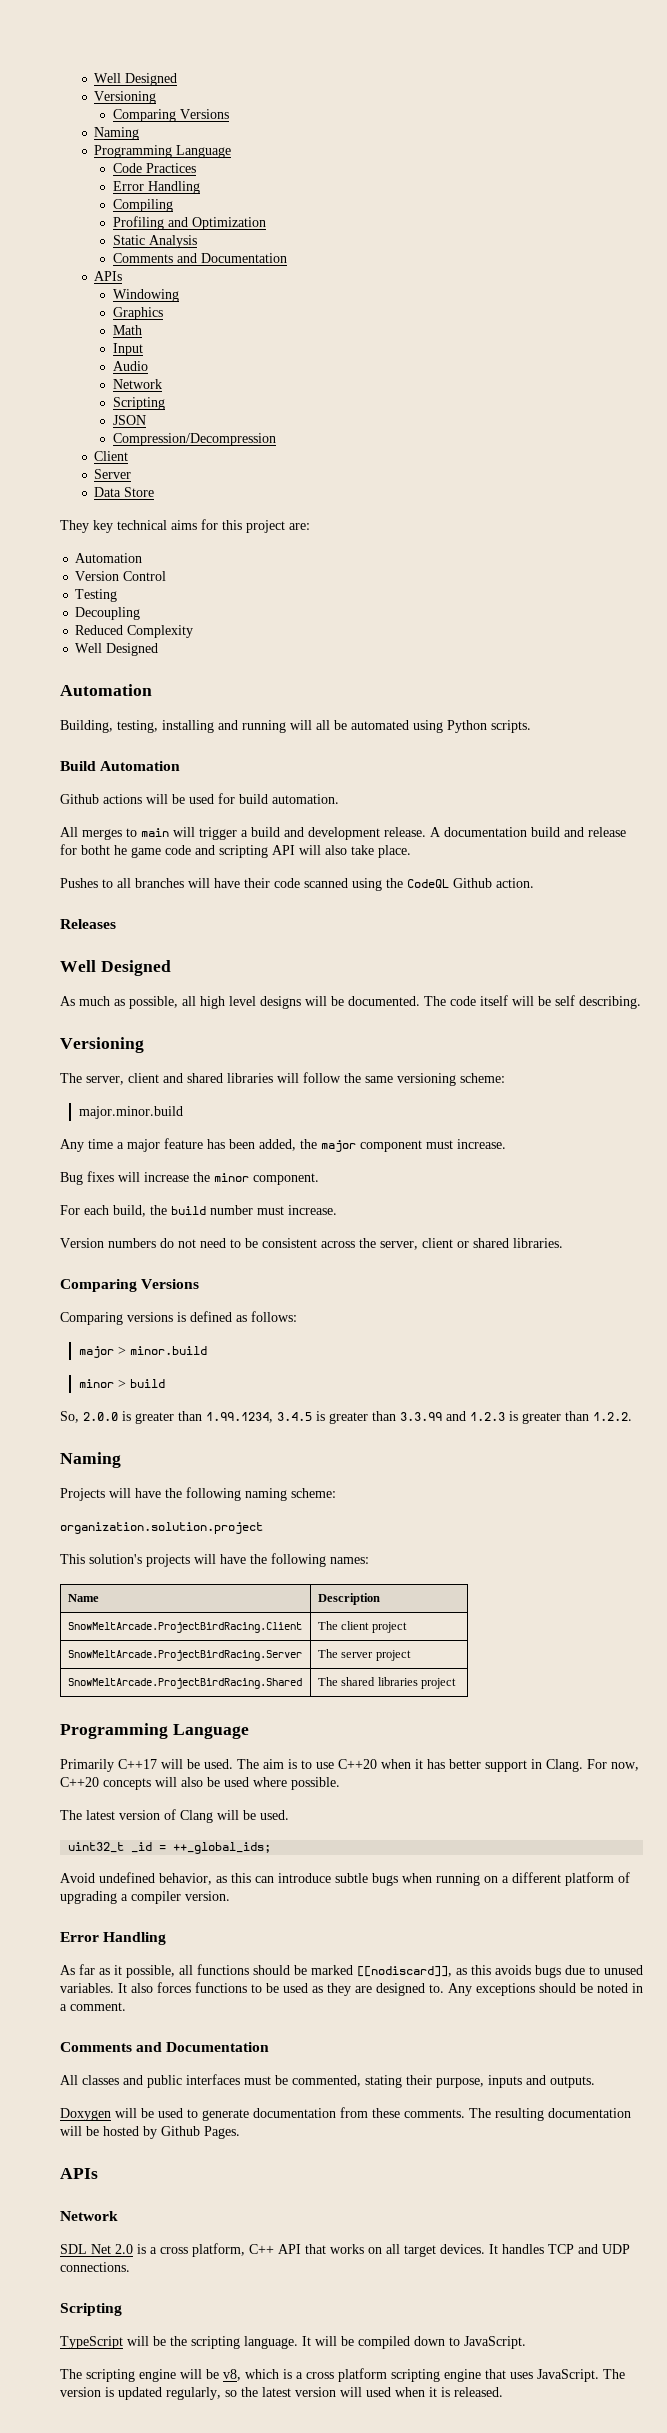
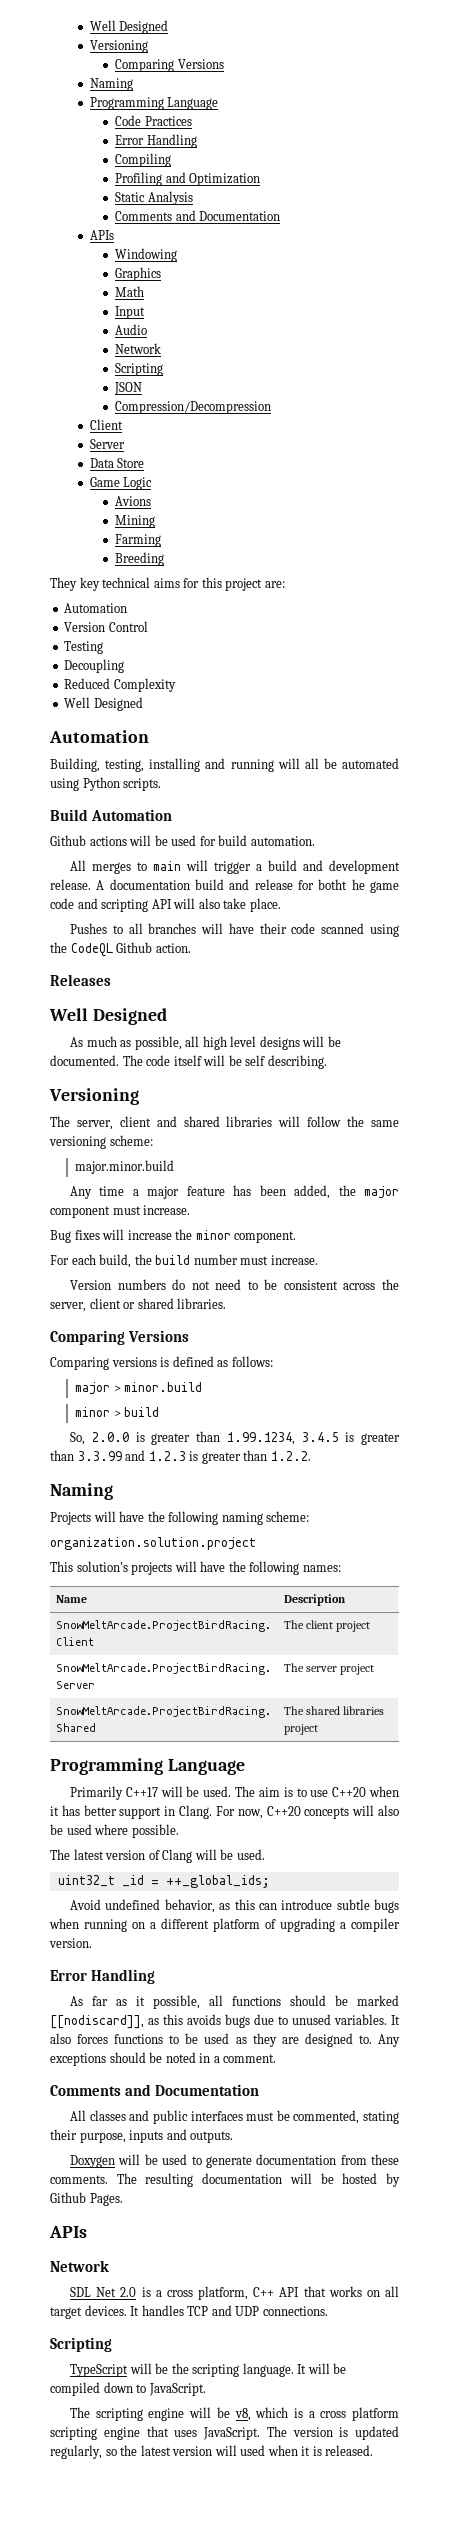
+ Game Logic
+ Avions
+ Mining
+ Farming
+ Breeding

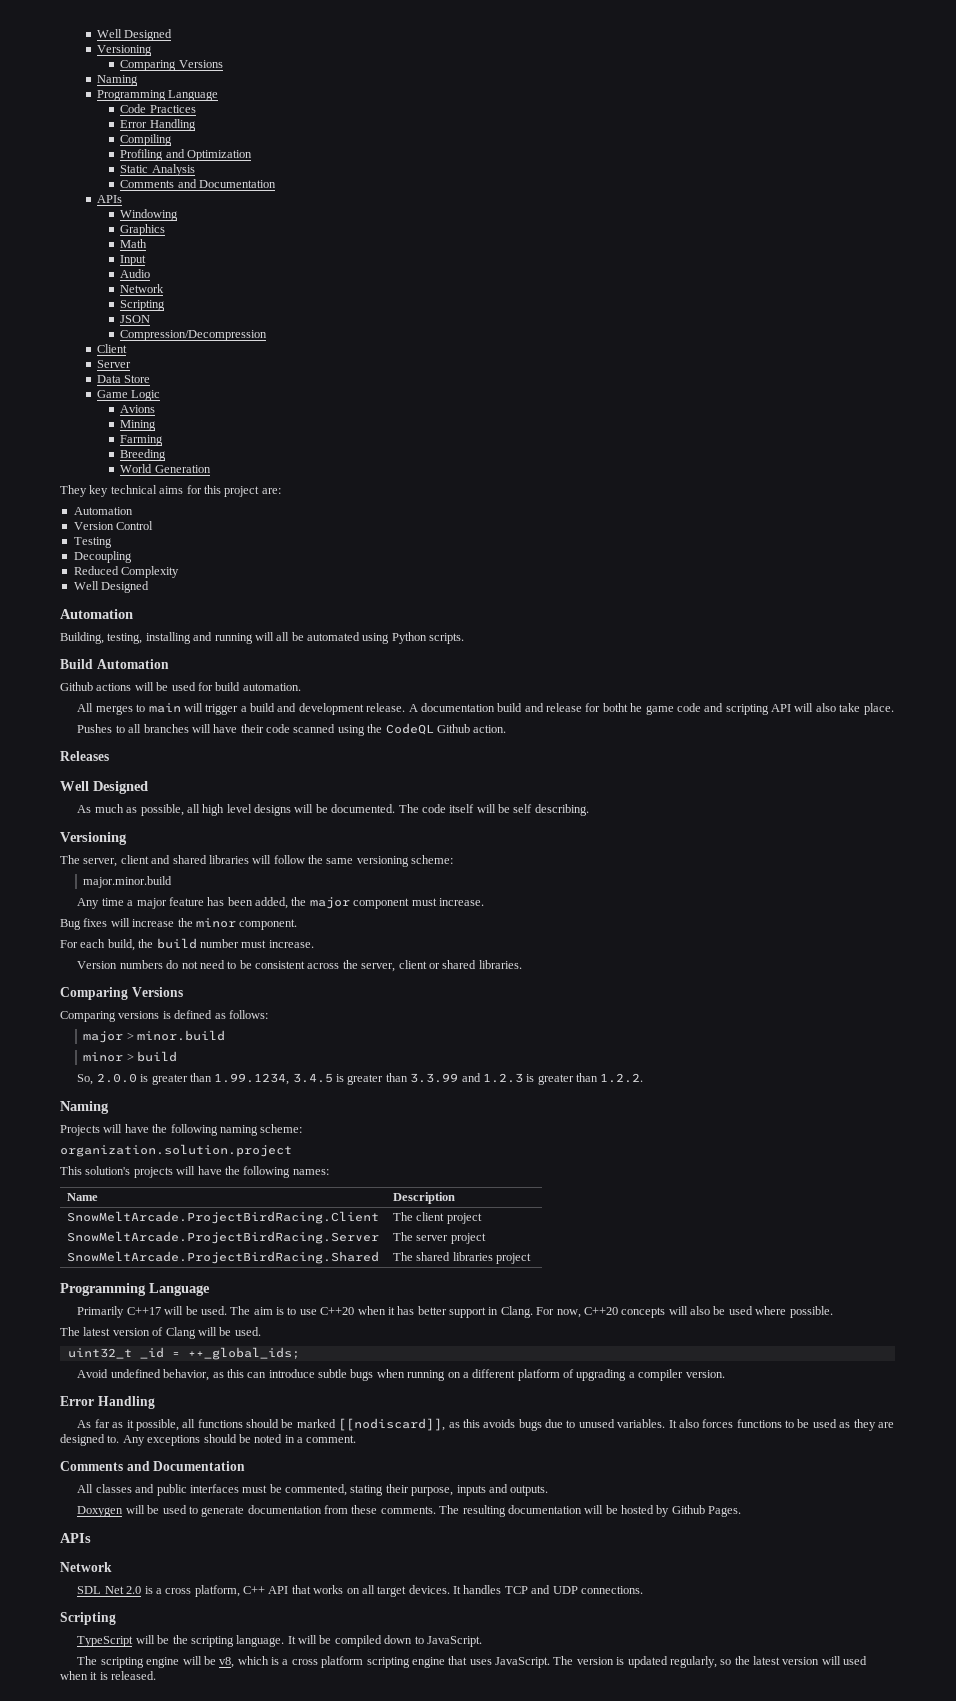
+ World Generation

